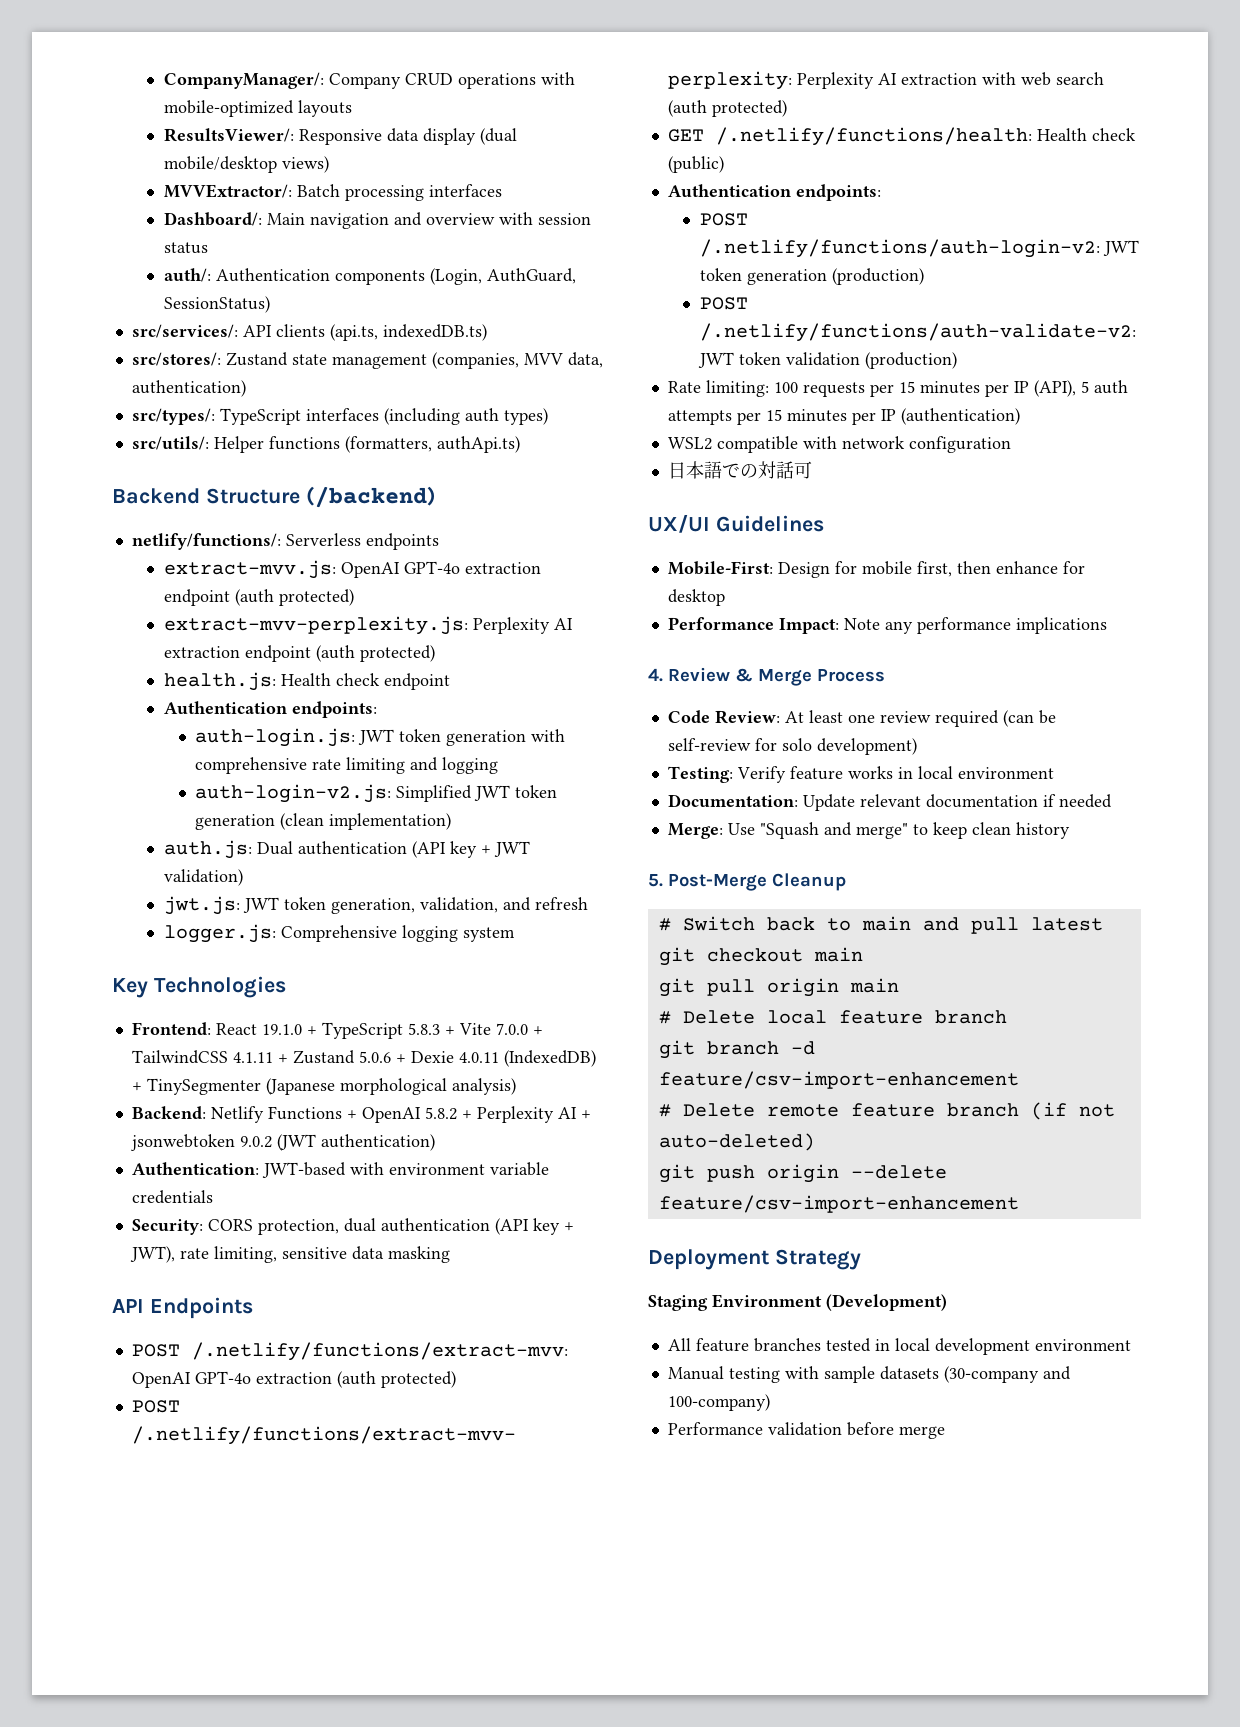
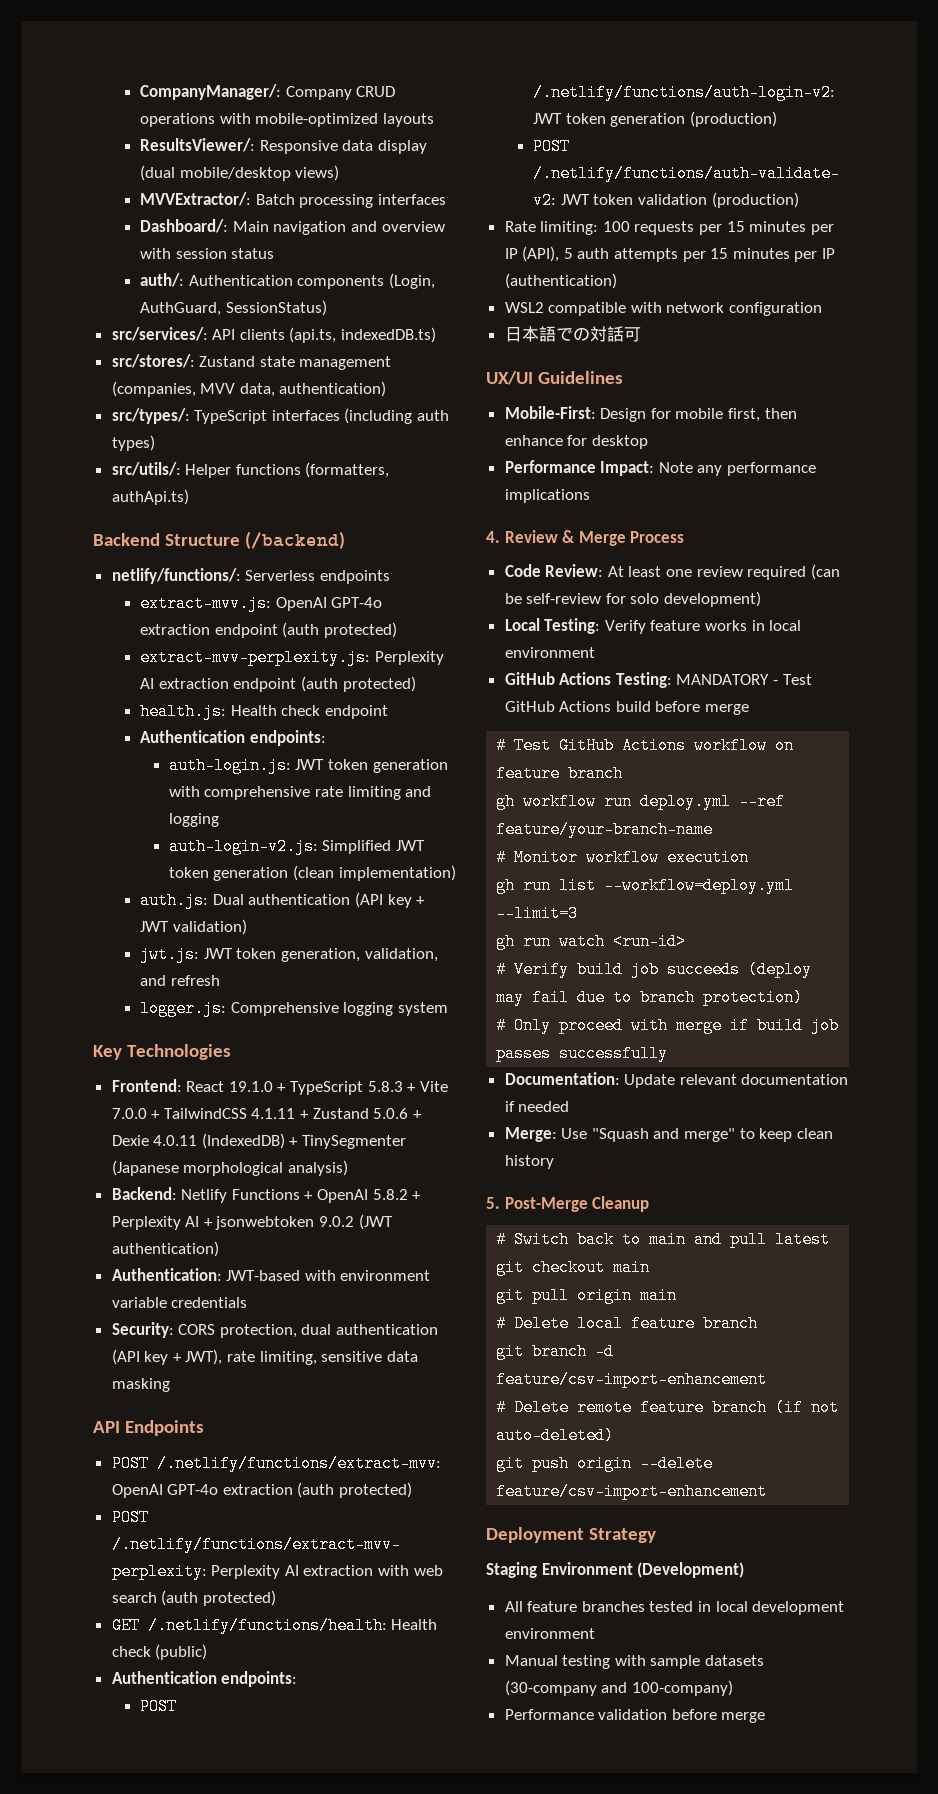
- Testing: Verify feature works in local environment
+ Local Testing: Verify feature works in local environment
+ GitHub Actions Testing: MANDATORY - Test GitHub Actions build before merge
+ # Test GitHub Actions workflow on feature branch
+ gh workflow run deploy.yml --ref feature/your-branch-name
+ # Monitor workflow execution
+ gh run list --workflow=deploy.yml --limit=3
+ gh run watch <run-id>
+ # Verify build job succeeds (deploy may fail due to branch protection)
+ # Only proceed with merge if build job passes successfully

